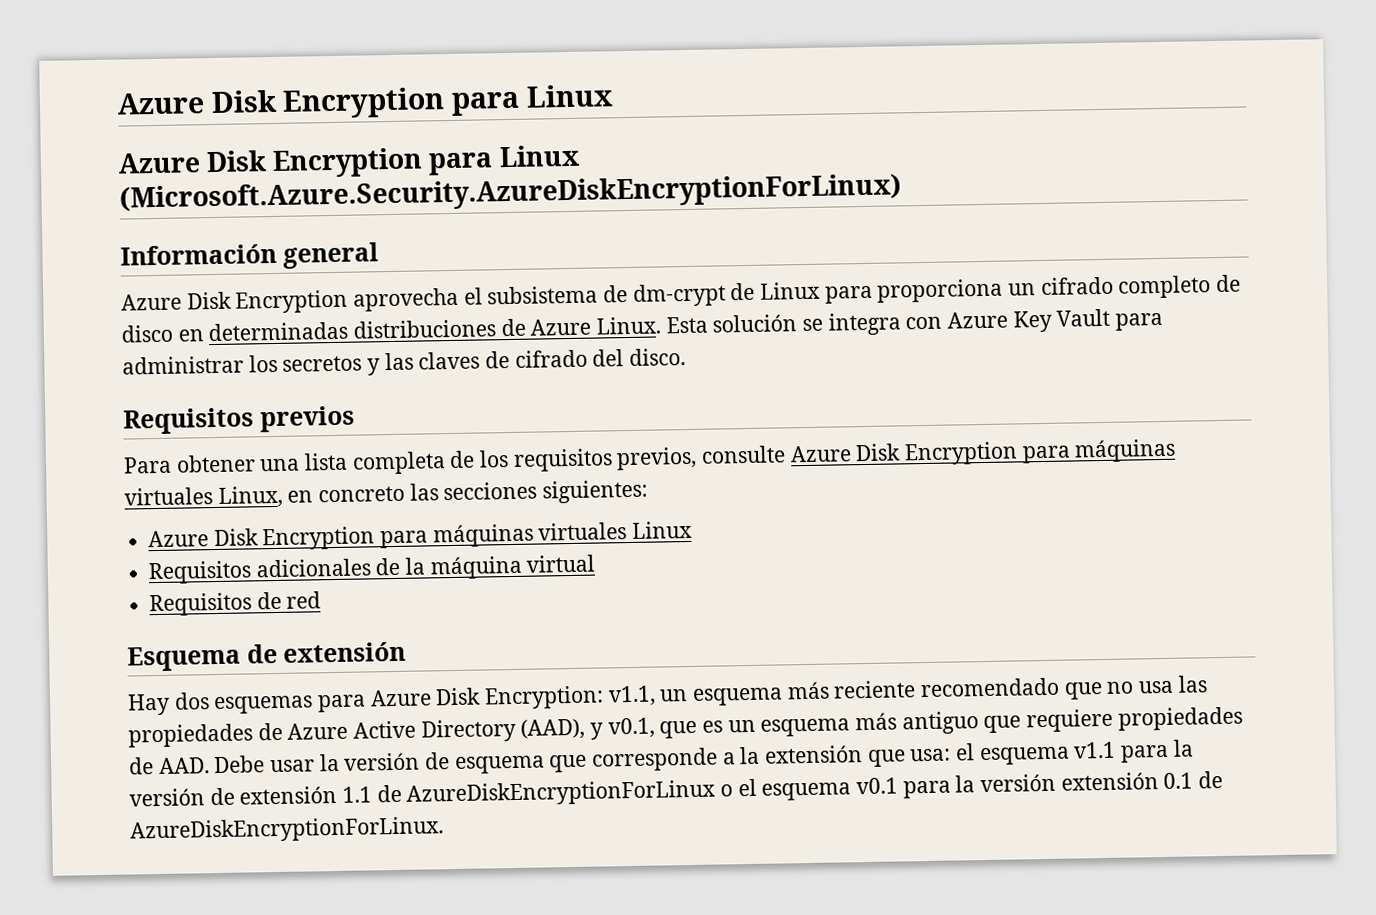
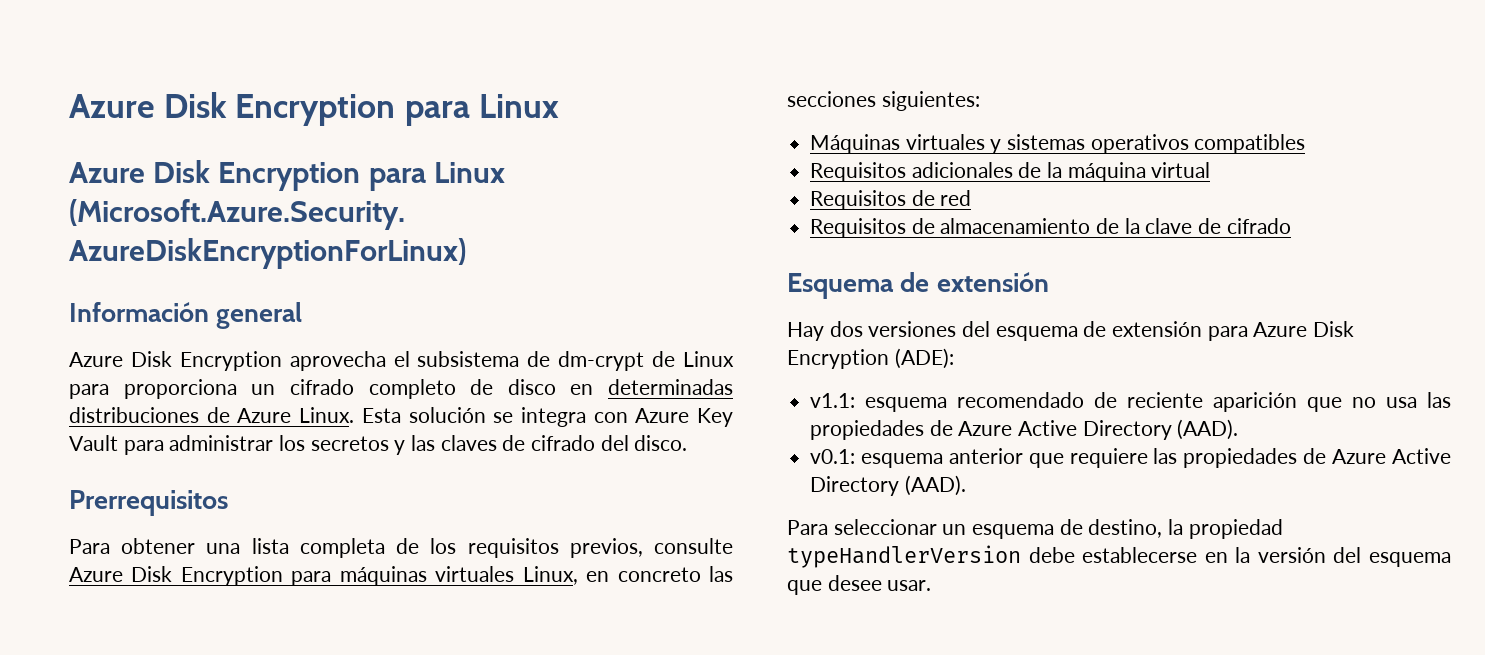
- Requisitos previos
+ Prerrequisitos
- Azure Disk Encryption para máquinas virtuales Linux
+ Máquinas virtuales y sistemas operativos compatibles
+ Requisitos de almacenamiento de la clave de cifrado
- Hay dos esquemas para Azure Disk Encryption: v1.1, un esquema más reciente recomendado que no usa las propiedades de Azure Active Directory (AAD), y v0.1, que es un esquema más antiguo que requiere propiedades de AAD. Debe usar la versión de esquema que corresponde a la extensión que usa: el esquema v1.1 para la versión de extensión 1.1 de AzureDiskEncryptionForLinux o el esquema v0.1 para la versión extensión 0.1 de AzureDiskEncryptionForLinux.
+ Hay dos versiones del esquema de extensión para Azure Disk Encryption (ADE):
+ v1.1: esquema recomendado de reciente aparición que no usa las propiedades de Azure Active Directory (AAD).
+ v0.1: esquema anterior que requiere las propiedades de Azure Active Directory (AAD).
+ Para seleccionar un esquema de destino, la propiedad typeHandlerVersion debe establecerse en la versión del esquema que desee usar.

